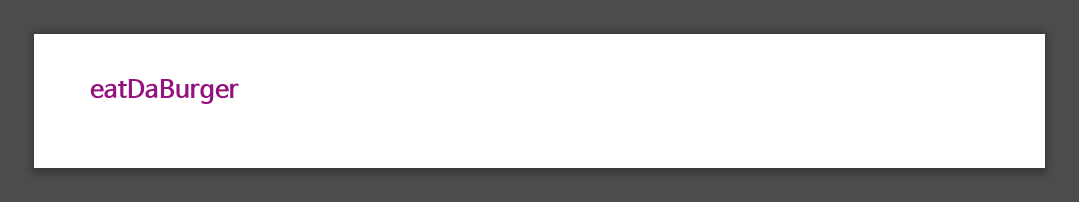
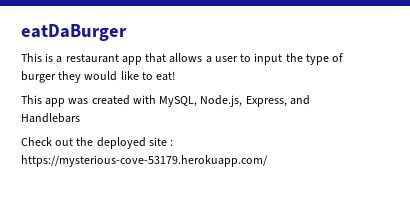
+ This is a restaurant app that allows a user to input the type of burger they would like to eat!
+ This app was created with MySQL, Node.js, Express, and Handlebars
+ Check out the deployed site : https://mysterious-cove-53179.herokuapp.com/

